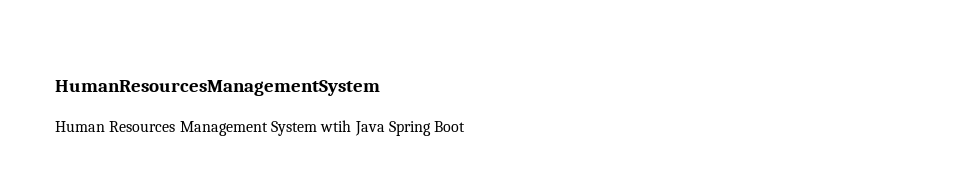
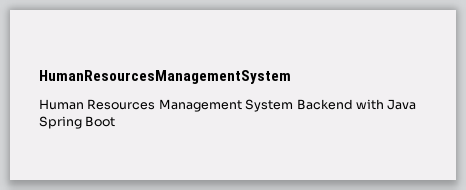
- Human Resources Management System wtih Java Spring Boot
+ Human Resources Management System Backend with Java Spring Boot

